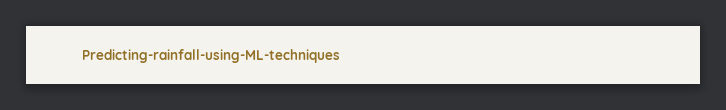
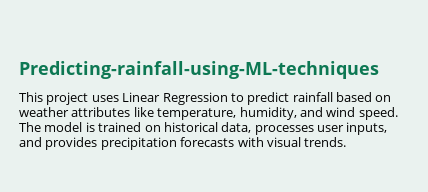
+ This project uses Linear Regression to predict rainfall based on weather attributes like temperature, humidity, and wind speed. The model is trained on historical data, processes user inputs, and provides precipitation forecasts with visual trends.

